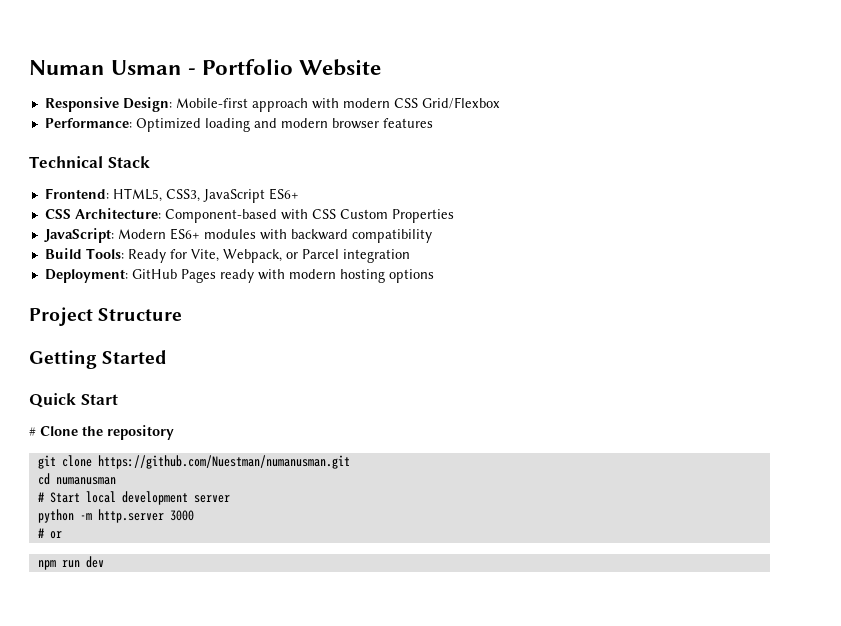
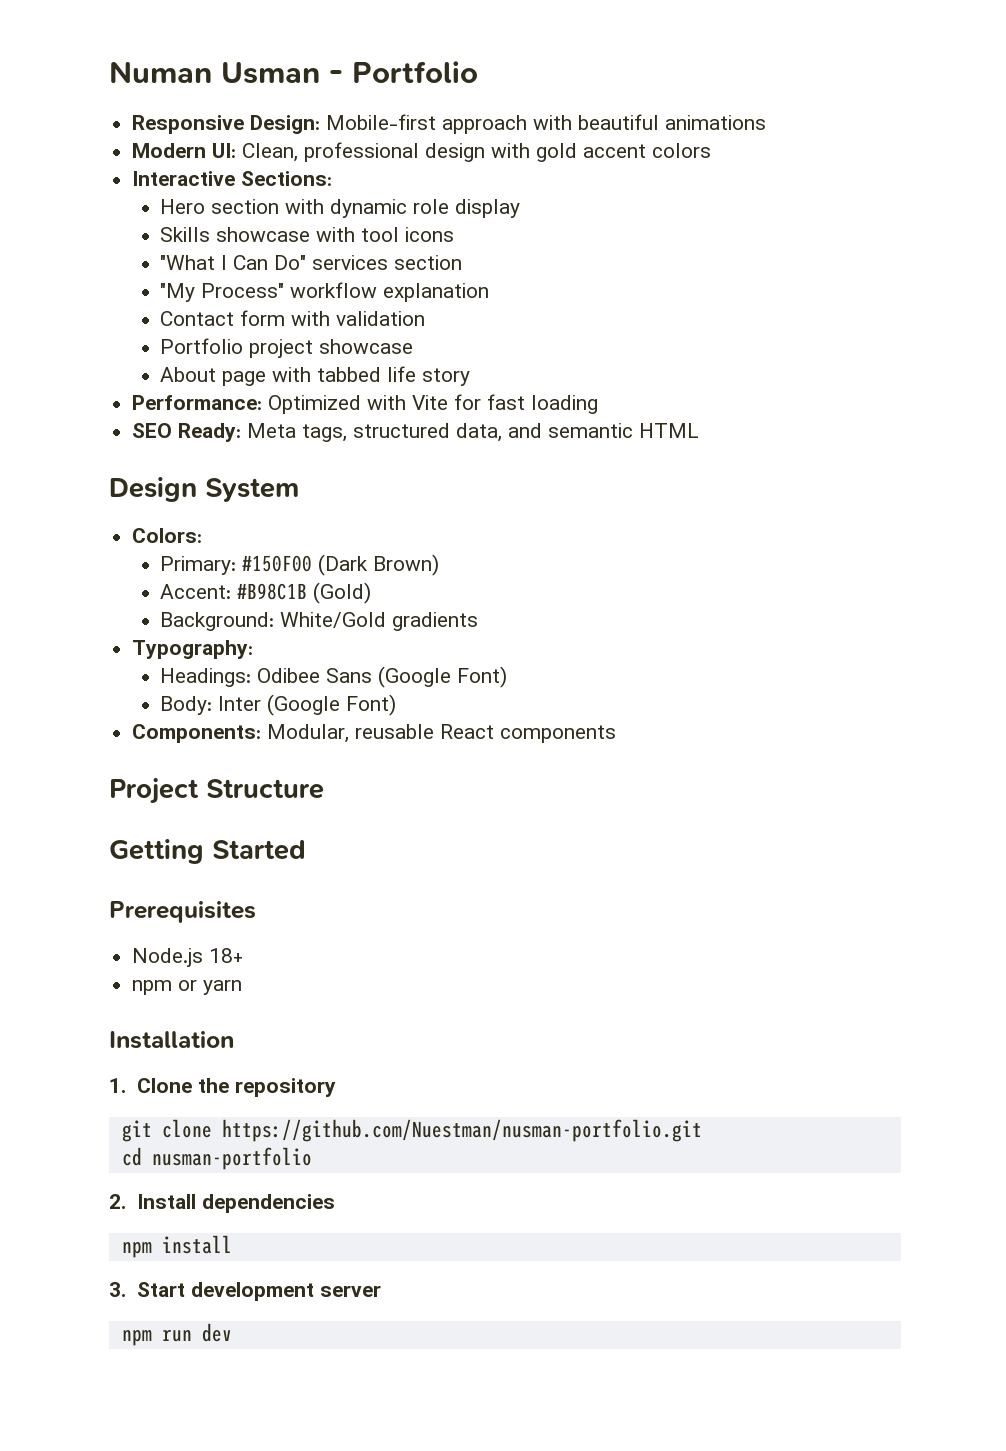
- Numan Usman - Portfolio Website
+ Numan Usman - Portfolio
- Responsive Design: Mobile-first approach with modern CSS Grid/Flexbox
- Performance: Optimized loading and modern browser features
- Technical Stack
- Frontend: HTML5, CSS3, JavaScript ES6+
- CSS Architecture: Component-based with CSS Custom Properties
- JavaScript: Modern ES6+ modules with backward compatibility
- Build Tools: Ready for Vite, Webpack, or Parcel integration
- Deployment: GitHub Pages ready with modern hosting options
+ Responsive Design: Mobile-first approach with beautiful animations
+ Modern UI: Clean, professional design with gold accent colors
+ Interactive Sections:
+ Hero section with dynamic role display
+ Skills showcase with tool icons
+ "What I Can Do" services section
+ "My Process" workflow explanation
+ Contact form with validation
+ Portfolio project showcase
+ About page with tabbed life story
+ Performance: Optimized with Vite for fast loading
+ SEO Ready: Meta tags, structured data, and semantic HTML
+ Design System
+ Colors:
+ Primary: #150F00 (Dark Brown)
+ Accent: #B98C1B (Gold)
+ Background: White/Gold gradients
+ Typography:
+ Headings: Odibee Sans (Google Font)
+ Body: Inter (Google Font)
+ Components: Modular, reusable React components
  Project Structure
  Getting Started
- Quick Start
- # Clone the repository
+ Prerequisites
+ Node.js 18+
+ npm or yarn
+ Installation
+ 1. Clone the repository
- git clone https://github.com/Nuestman/numanusman.git
+ git clone https://github.com/Nuestman/nusman-portfolio.git
- cd numanusman
- # Start local development server
- python -m http.server 3000
- # or
+ cd nusman-portfolio
+ 2. Install dependencies
+ npm install
+ 3. Start development server

